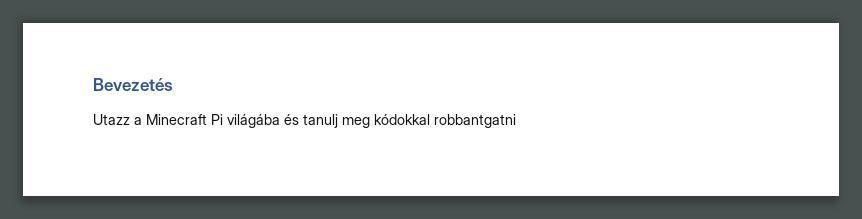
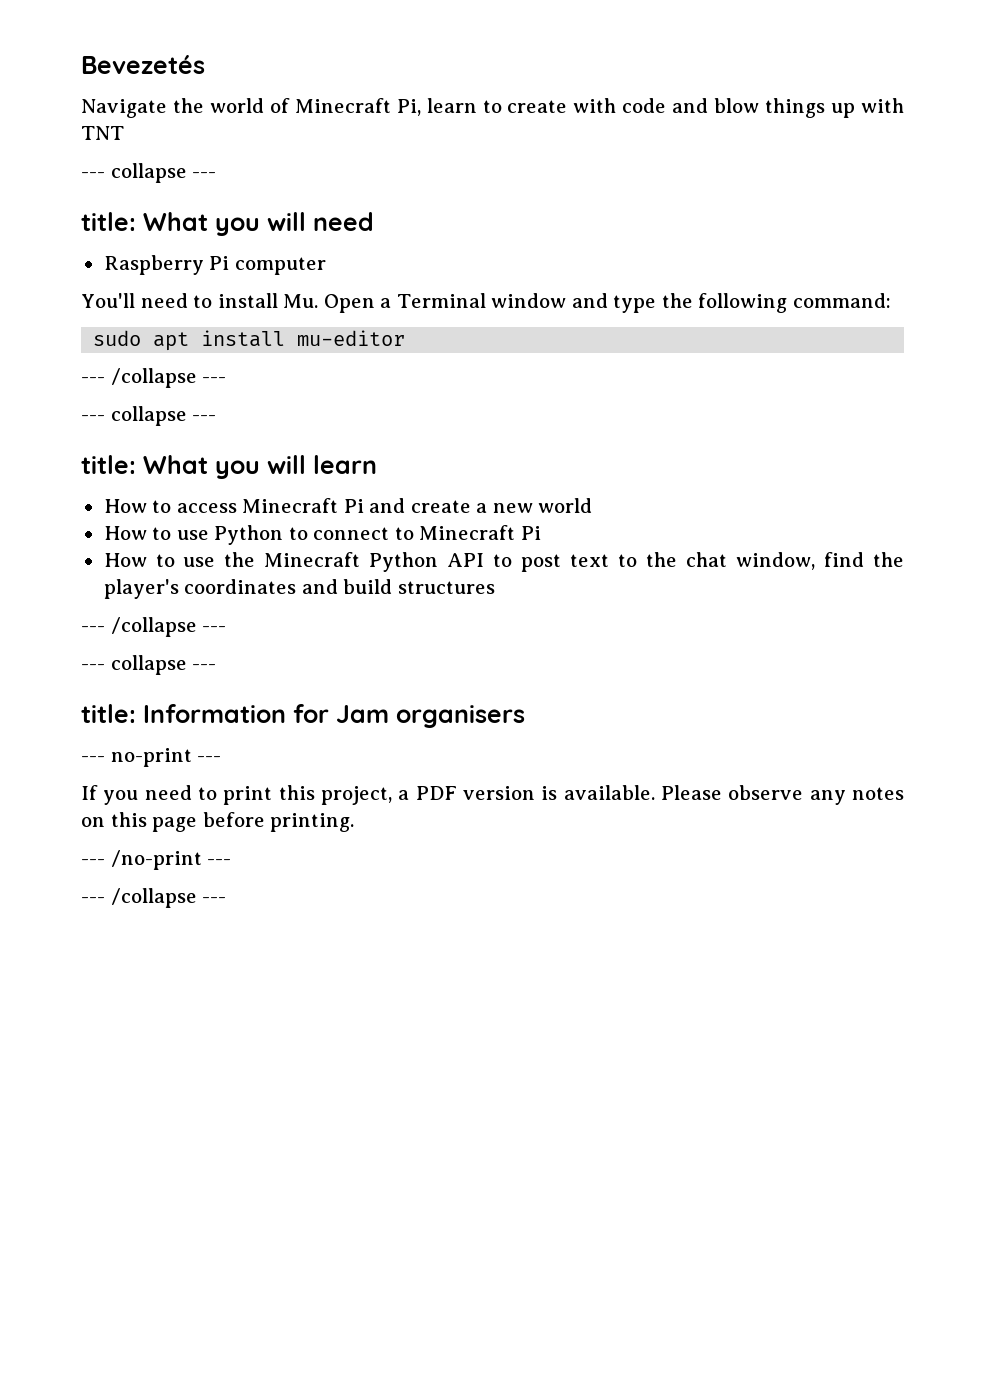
- Utazz a Minecraft Pi világába és tanulj meg kódokkal robbantgatni
+ Navigate the world of Minecraft Pi, learn to create with code and blow things up with TNT
+ --- collapse ---
+ title: What you will need
+ Raspberry Pi computer
+ You'll need to install Mu. Open a Terminal window and type the following command:
+ sudo apt install mu-editor
+ --- /collapse ---
+ --- collapse ---
+ title: What you will learn
+ How to access Minecraft Pi and create a new world
+ How to use Python to connect to Minecraft Pi
+ How to use the Minecraft Python API to post text to the chat window, find the player's coordinates and build structures
+ --- /collapse ---
+ --- collapse ---
+ title: Information for Jam organisers
+ --- no-print ---
+ If you need to print this project, a PDF version is available. Please observe any notes on this page before printing.
+ --- /no-print ---
+ --- /collapse ---

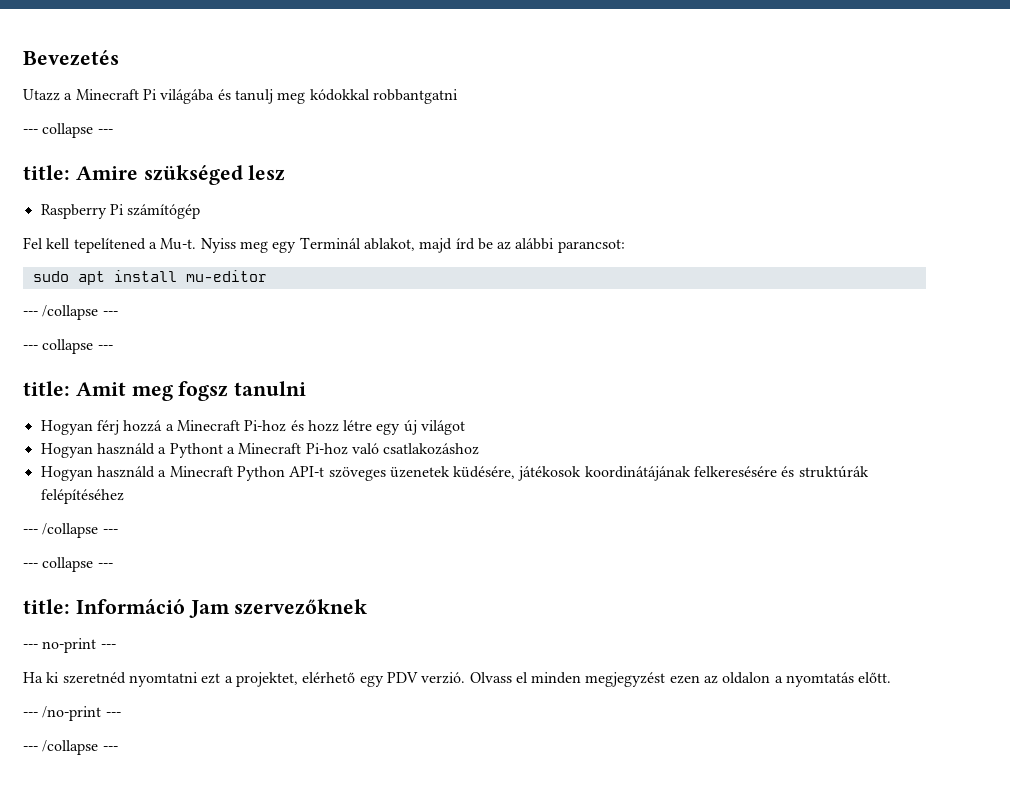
- Navigate the world of Minecraft Pi, learn to create with code and blow things up with TNT
+ Utazz a Minecraft Pi világába és tanulj meg kódokkal robbantgatni
  --- collapse ---
- title: What you will need
- Raspberry Pi computer
- You'll need to install Mu. Open a Terminal window and type the following command:
+ title: Amire szükséged lesz
+ Raspberry Pi számítógép
+ Fel kell tepelítened a Mu-t. Nyiss meg egy Terminál ablakot, majd írd be az alábbi parancsot:
- title: What you will learn
- How to access Minecraft Pi and create a new world
- How to use Python to connect to Minecraft Pi
- How to use the Minecraft Python API to post text to the chat window, find the player's coordinates and build structures
+ title: Amit meg fogsz tanulni
+ Hogyan férj hozzá a Minecraft Pi-hoz és hozz létre egy új világot
+ Hogyan használd a Pythont a Minecraft Pi-hoz való csatlakozáshoz
+ Hogyan használd a Minecraft Python API-t szöveges üzenetek küdésére, játékosok koordinátájának felkeresésére és struktúrák felépítéséhez
  --- /collapse ---
  --- collapse ---
- title: Information for Jam organisers
+ title: Információ Jam szervezőknek
- If you need to print this project, a PDF version is available. Please observe any notes on this page before printing.
+ Ha ki szeretnéd nyomtatni ezt a projektet, elérhető egy PDV verzió. Olvass el minden megjegyzést ezen az oldalon a nyomtatás előtt.

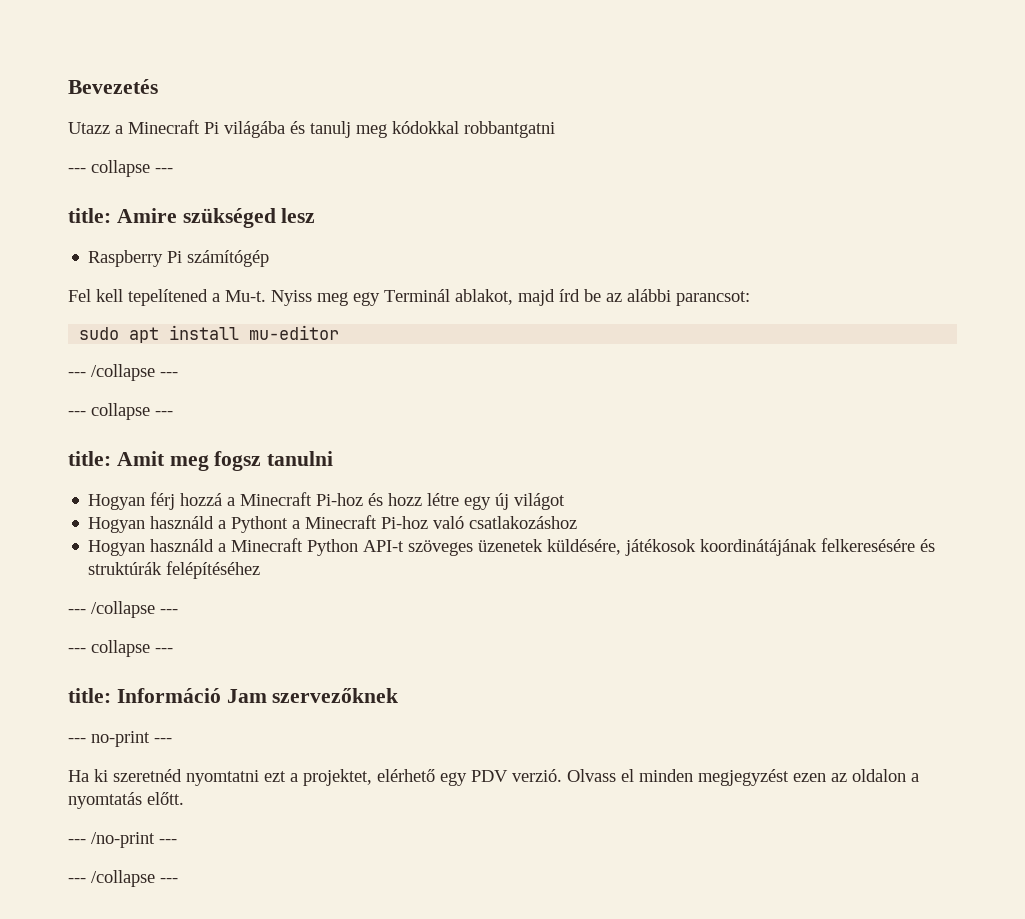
- Hogyan használd a Minecraft Python API-t szöveges üzenetek küdésére, játékosok koordinátájának felkeresésére és struktúrák felépítéséhez
+ Hogyan használd a Minecraft Python API-t szöveges üzenetek küldésére, játékosok koordinátájának felkeresésére és struktúrák felépítéséhez

